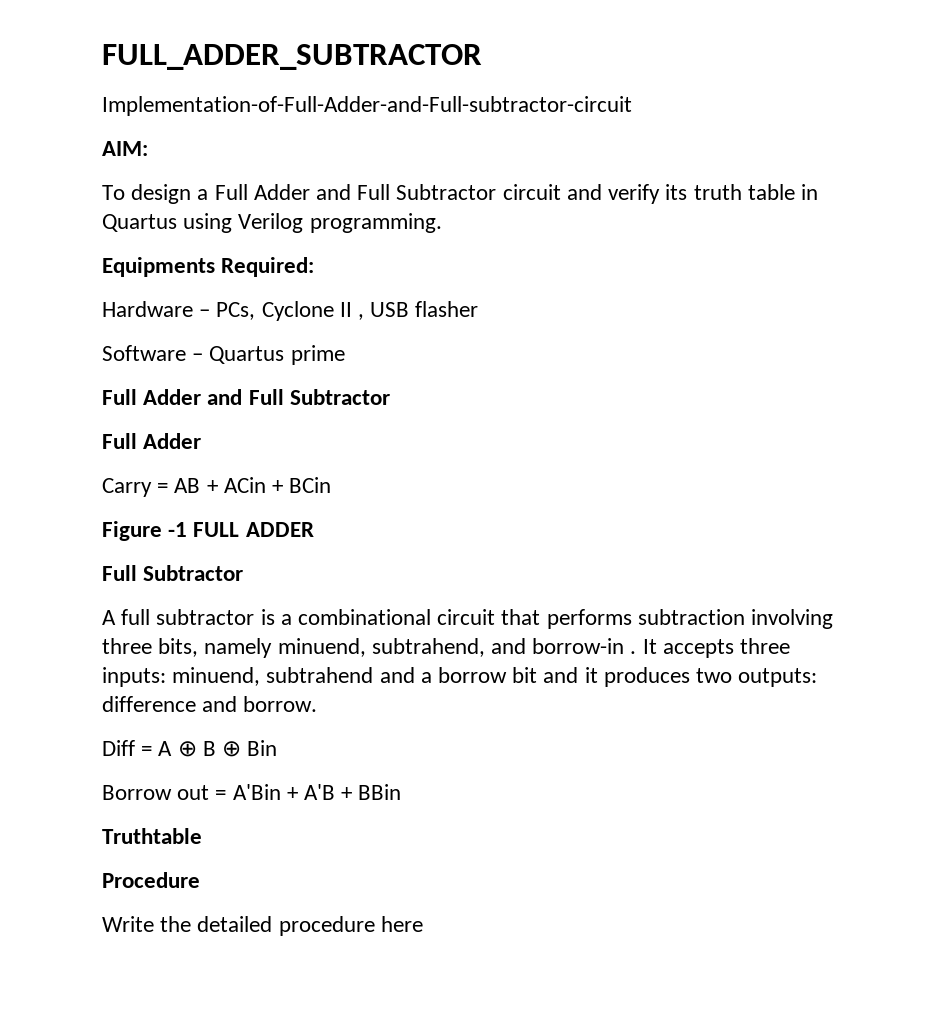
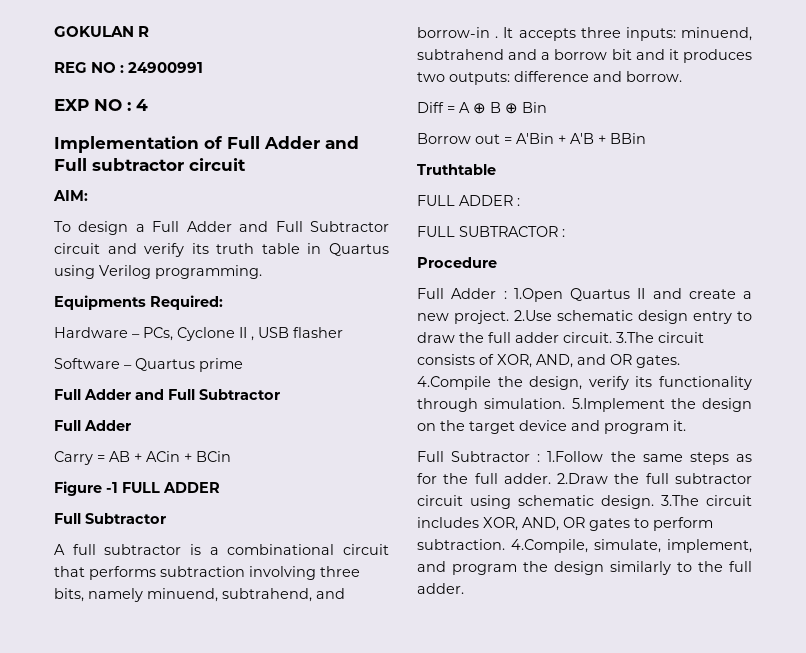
- FULL_ADDER_SUBTRACTOR
- Implementation-of-Full-Adder-and-Full-subtractor-circuit
+ GOKULAN R
+ REG NO : 24900991
+ EXP NO : 4
+ Implementation of Full Adder and Full subtractor circuit
+ FULL ADDER :
+ FULL SUBTRACTOR :
  Procedure
- Write the detailed procedure here
+ Full Adder : 1.Open Quartus II and create a new project. 2.Use schematic design entry to draw the full adder circuit. 3.The circuit consists of XOR, AND, and OR gates. 4.Compile the design, verify its functionality through simulation. 5.Implement the design on the target device and program it.
+ Full Subtractor : 1.Follow the same steps as for the full adder. 2.Draw the full subtractor circuit using schematic design. 3.The circuit includes XOR, AND, OR gates to perform subtraction. 4.Compile, simulate, implement, and program the design similarly to the full adder.

